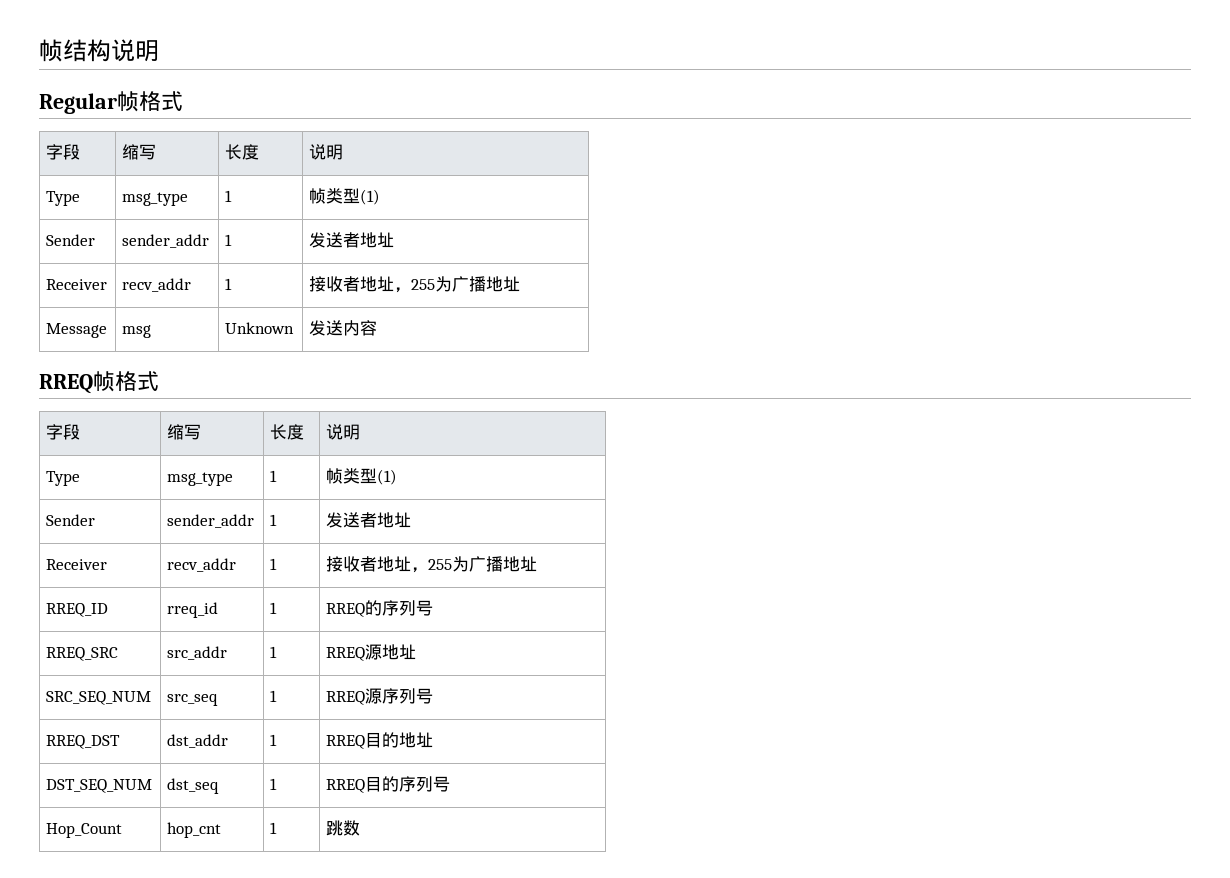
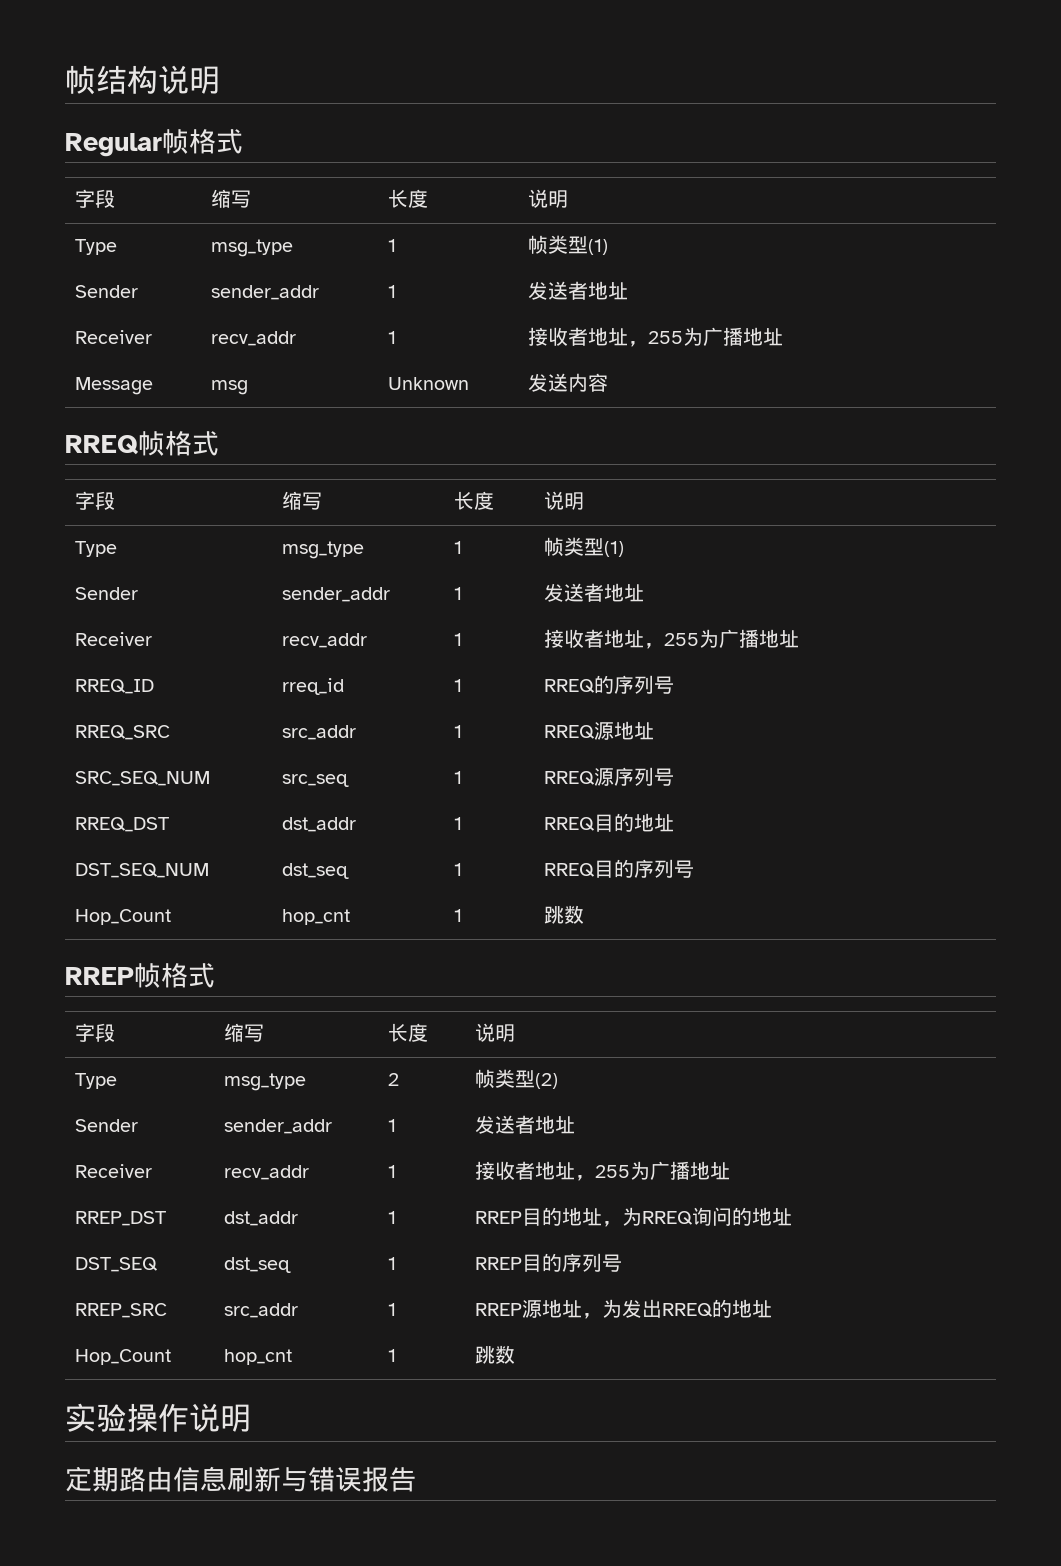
+ RREP帧格式
+ 字段 | 缩写 | 长度 | 说明
+ Type | msg_type | 2 | 帧类型(2)
+ Sender | sender_addr | 1 | 发送者地址
+ Receiver | recv_addr | 1 | 接收者地址，255为广播地址
+ RREP_DST | dst_addr | 1 | RREP目的地址，为RREQ询问的地址
+ DST_SEQ | dst_seq | 1 | RREP目的序列号
+ RREP_SRC | src_addr | 1 | RREP源地址，为发出RREQ的地址
+ Hop_Count | hop_cnt | 1 | 跳数
+ 实验操作说明
+ 定期路由信息刷新与错误报告

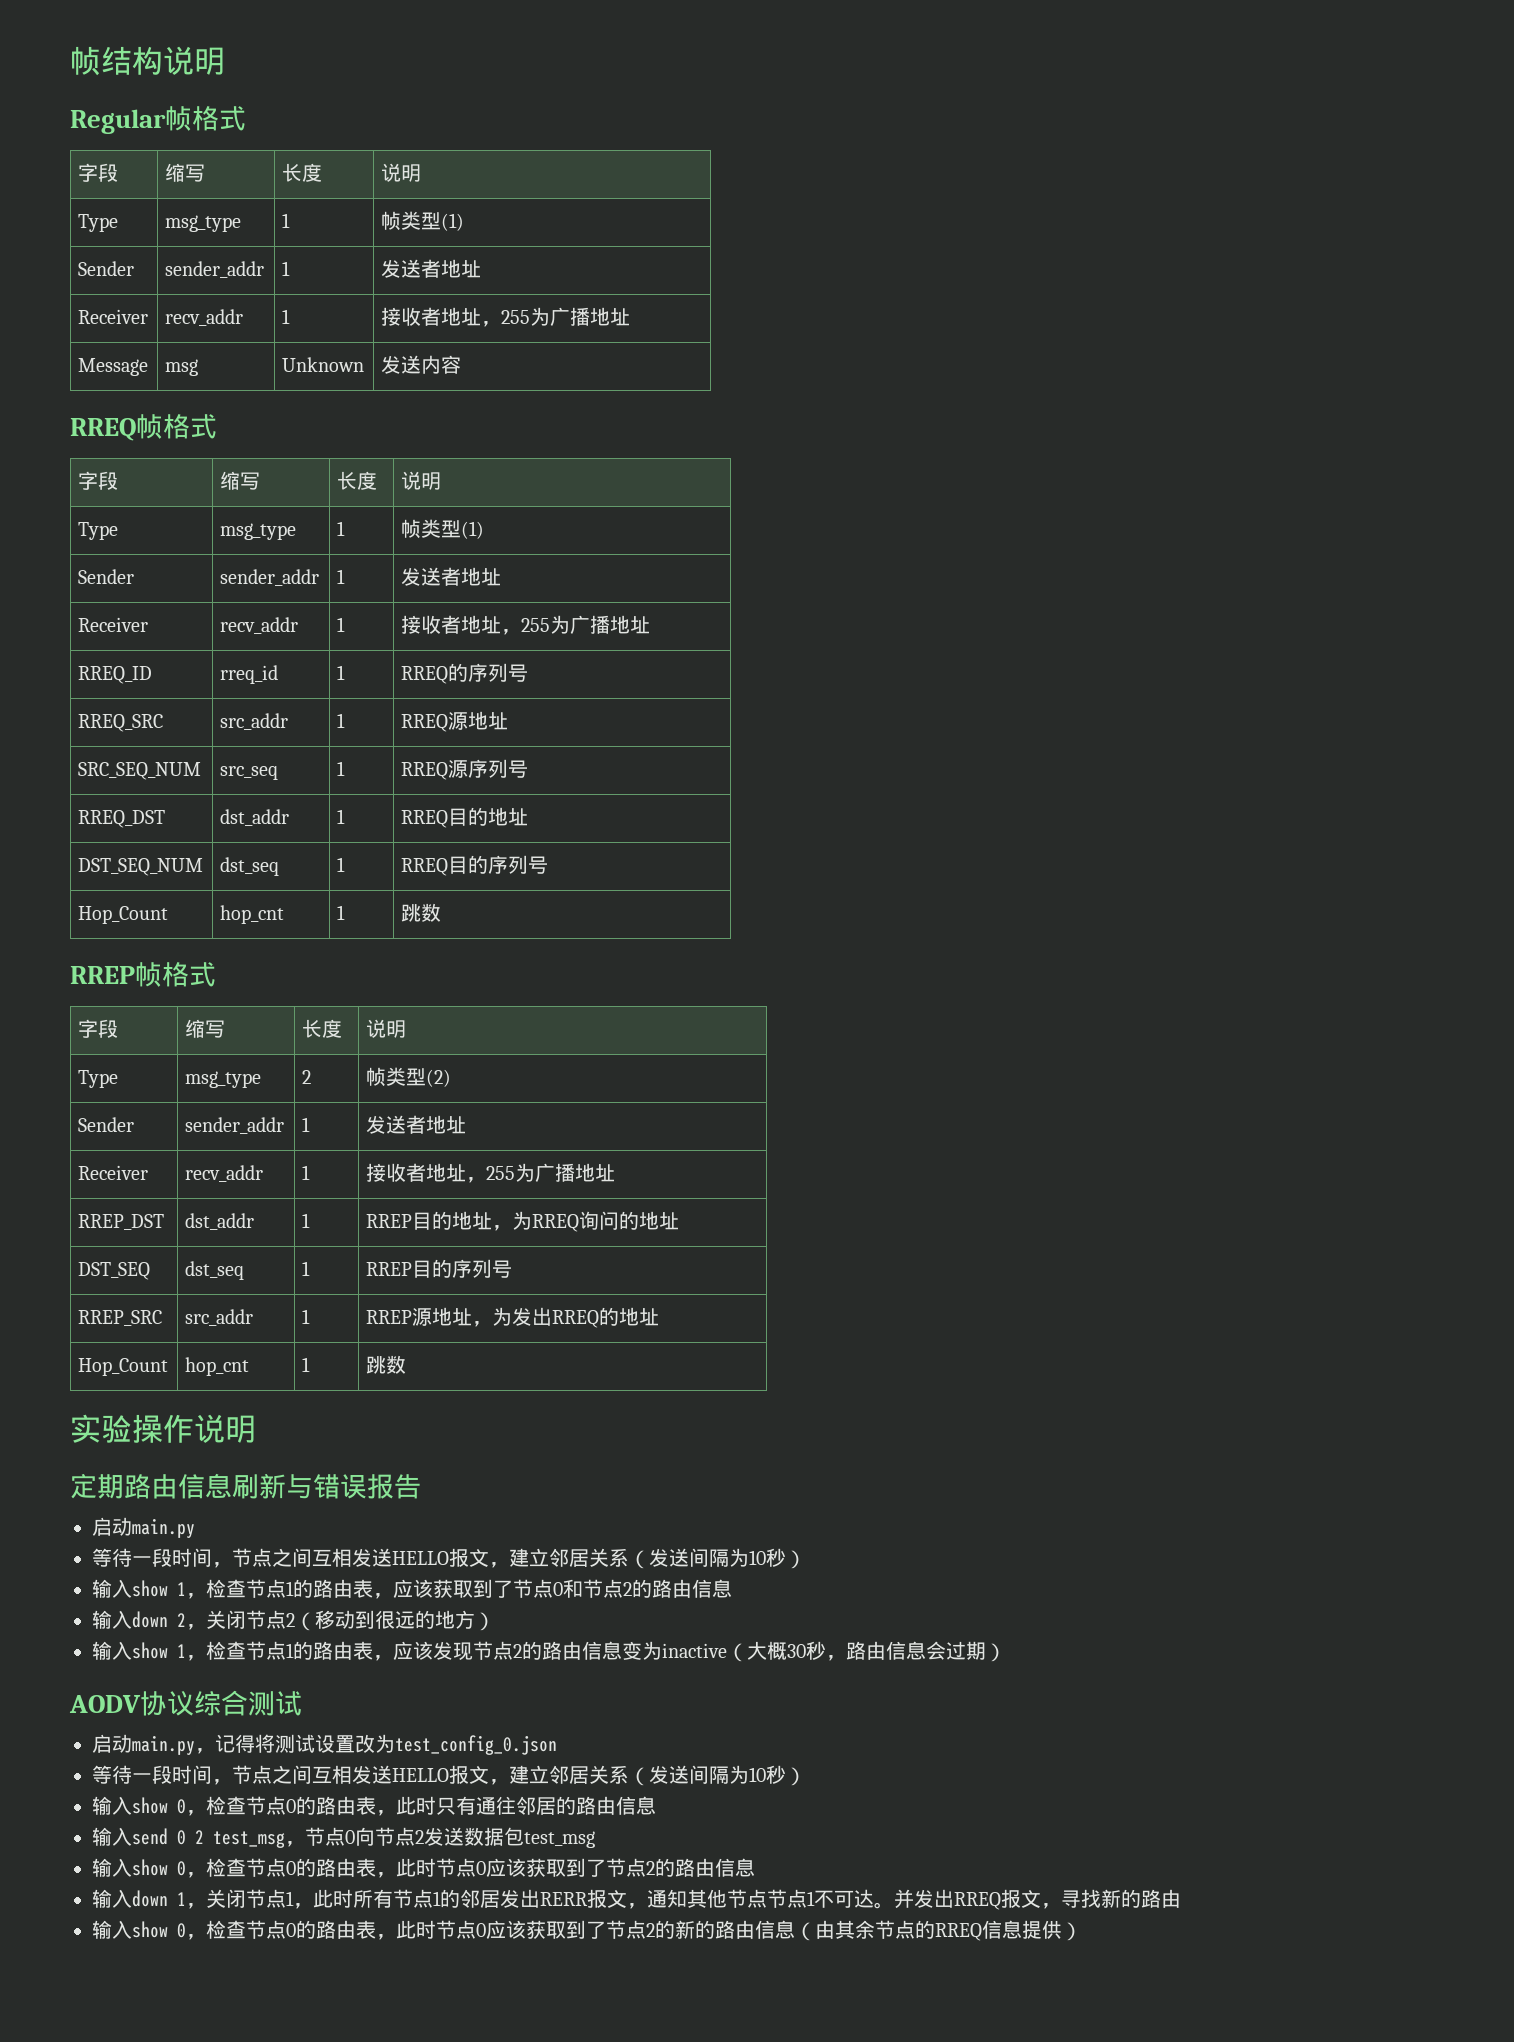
  定期路由信息刷新与错误报告
+ 启动main.py
+ 等待一段时间，节点之间互相发送HELLO报文，建立邻居关系（发送间隔为10秒）
+ 输入show 1，检查节点1的路由表，应该获取到了节点0和节点2的路由信息
+ 输入down 2，关闭节点2（移动到很远的地方）
+ 输入show 1，检查节点1的路由表，应该发现节点2的路由信息变为inactive（大概30秒，路由信息会过期）
+ AODV协议综合测试
+ 启动main.py，记得将测试设置改为test_config_0.json
+ 等待一段时间，节点之间互相发送HELLO报文，建立邻居关系（发送间隔为10秒）
+ 输入show 0，检查节点0的路由表，此时只有通往邻居的路由信息
+ 输入send 0 2 test_msg，节点0向节点2发送数据包test_msg
+ 输入show 0，检查节点0的路由表，此时节点0应该获取到了节点2的路由信息
+ 输入down 1，关闭节点1，此时所有节点1的邻居发出RERR报文，通知其他节点节点1不可达。并发出RREQ报文，寻找新的路由
+ 输入show 0，检查节点0的路由表，此时节点0应该获取到了节点2的新的路由信息（由其余节点的RREQ信息提供）

